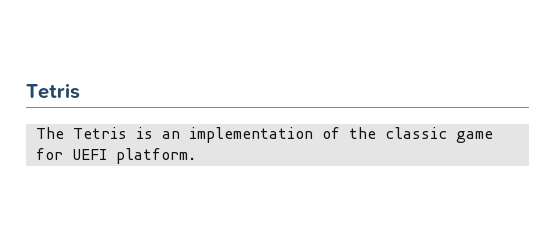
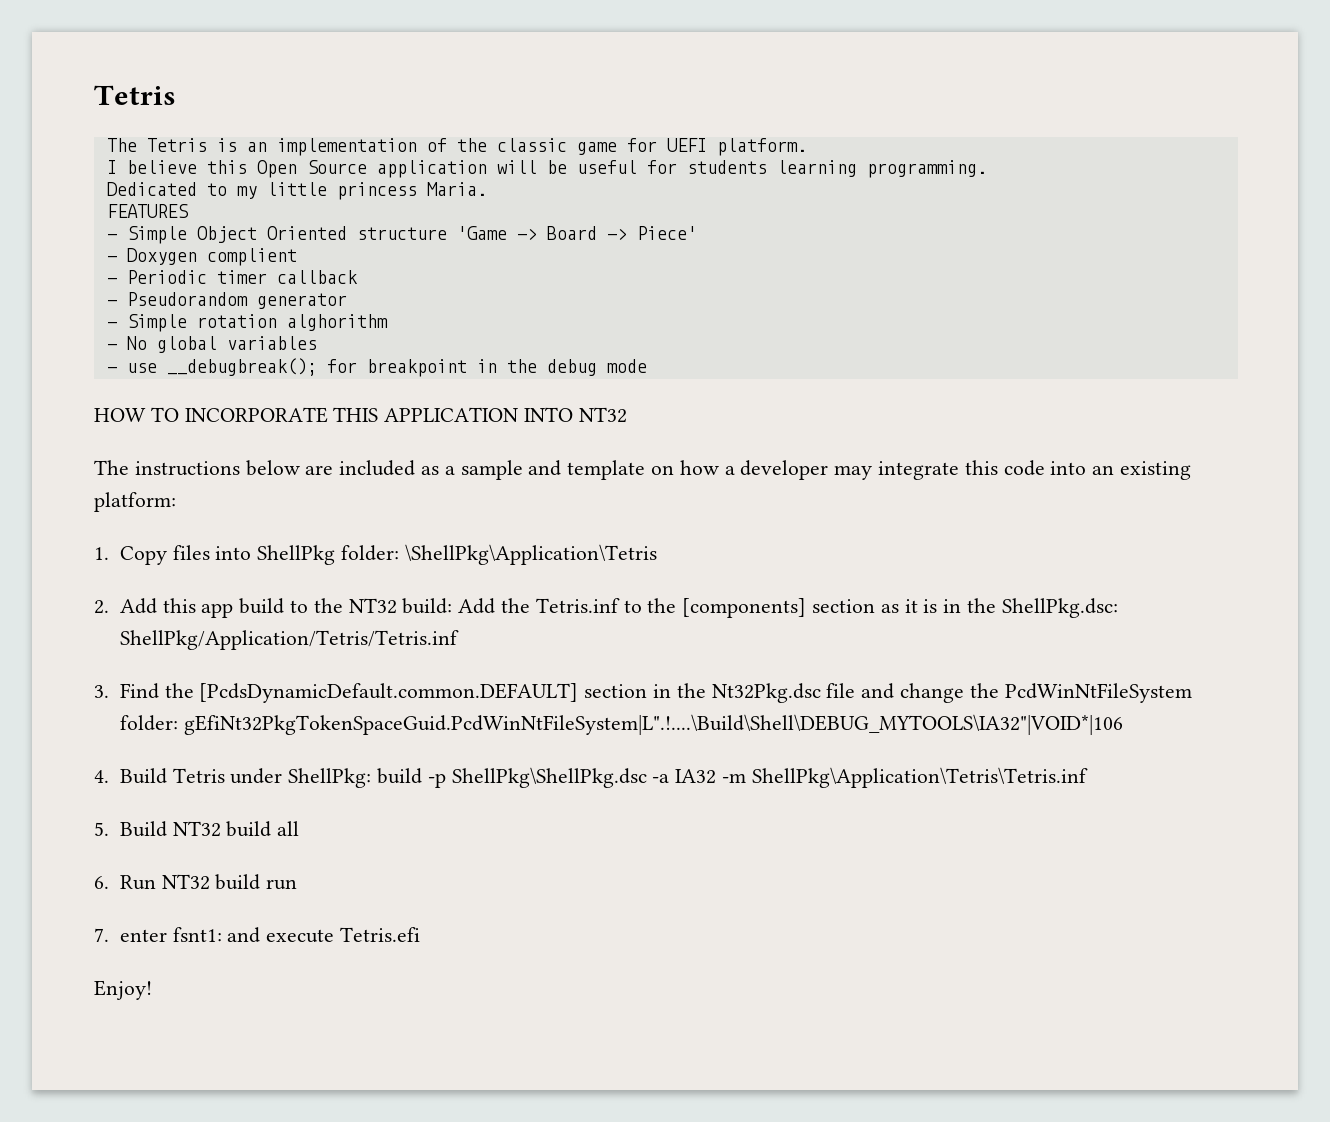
+ I believe this Open Source application will be useful for students learning programming.
+ Dedicated to my little princess Maria.
+ FEATURES
+ - Simple Object Oriented structure 'Game -> Board -> Piece'
+ - Doxygen complient
+ - Periodic timer callback
+ - Pseudorandom generator
+ - Simple rotation alghorithm
+ - No global variables
+ - use __debugbreak(); for breakpoint in the debug mode
+ HOW TO INCORPORATE THIS APPLICATION INTO NT32
+ The instructions below are included as a sample and template on how a developer may integrate this code into an existing platform:
+ 1. Copy files into ShellPkg folder: \ShellPkg\Application\Tetris
+ 2. Add this app build to the NT32 build: Add the Tetris.inf to the [components] section as it is in the ShellPkg.dsc: ShellPkg/Application/Tetris/Tetris.inf
+ 3. Find the [PcdsDynamicDefault.common.DEFAULT] section in the Nt32Pkg.dsc file and change the PcdWinNtFileSystem folder: gEfiNt32PkgTokenSpaceGuid.PcdWinNtFileSystem|L".!....\Build\Shell\DEBUG_MYTOOLS\IA32"|VOID*|106
+ 4. Build Tetris under ShellPkg: build -p ShellPkg\ShellPkg.dsc -a IA32 -m ShellPkg\Application\Tetris\Tetris.inf
+ 5. Build NT32 build all
+ 6. Run NT32 build run
+ 7. enter fsnt1: and execute Tetris.efi
+ Enjoy!

